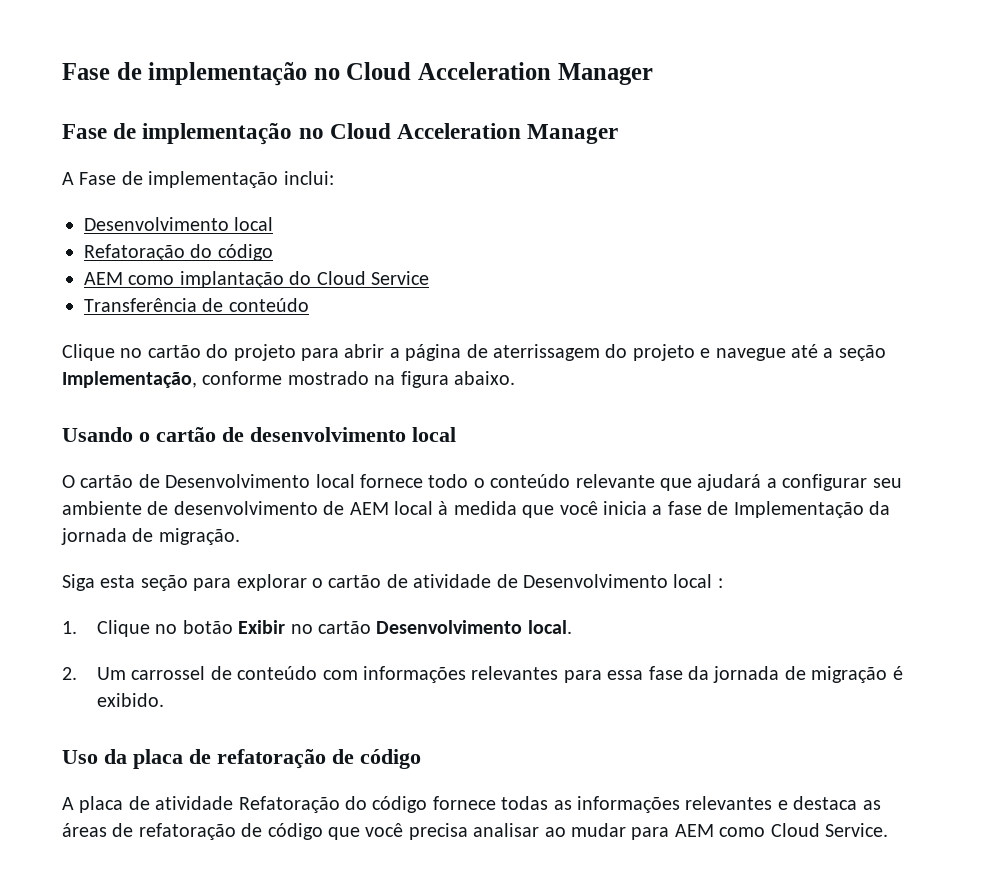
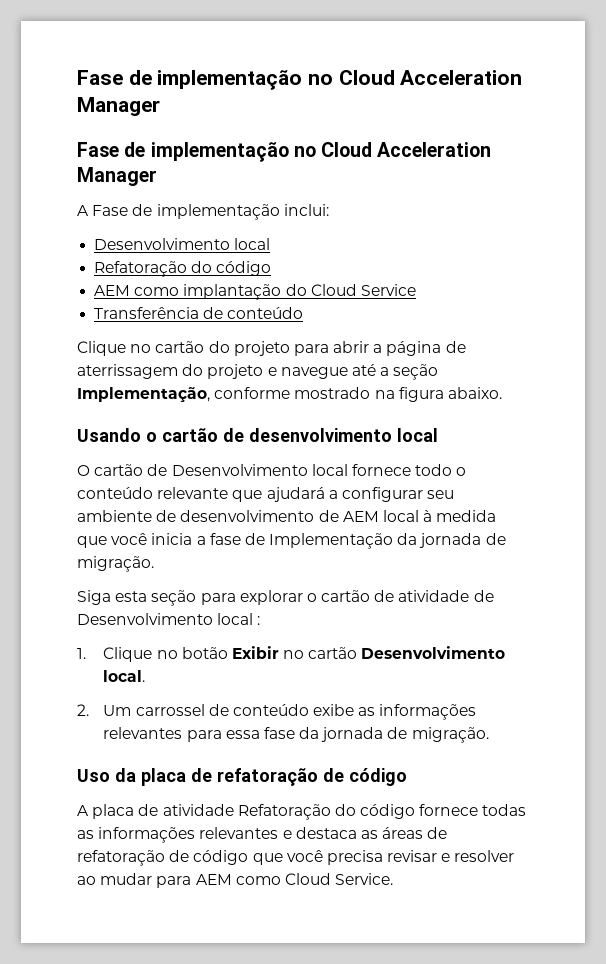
- 2. Um carrossel de conteúdo com informações relevantes para essa fase da jornada de migração é exibido.
+ 2. Um carrossel de conteúdo exibe as informações relevantes para essa fase da jornada de migração.
- A placa de atividade Refatoração do código fornece todas as informações relevantes e destaca as áreas de refatoração de código que você precisa analisar ao mudar para AEM como Cloud Service.
+ A placa de atividade Refatoração do código fornece todas as informações relevantes e destaca as áreas de refatoração de código que você precisa revisar e resolver ao mudar para AEM como Cloud Service.

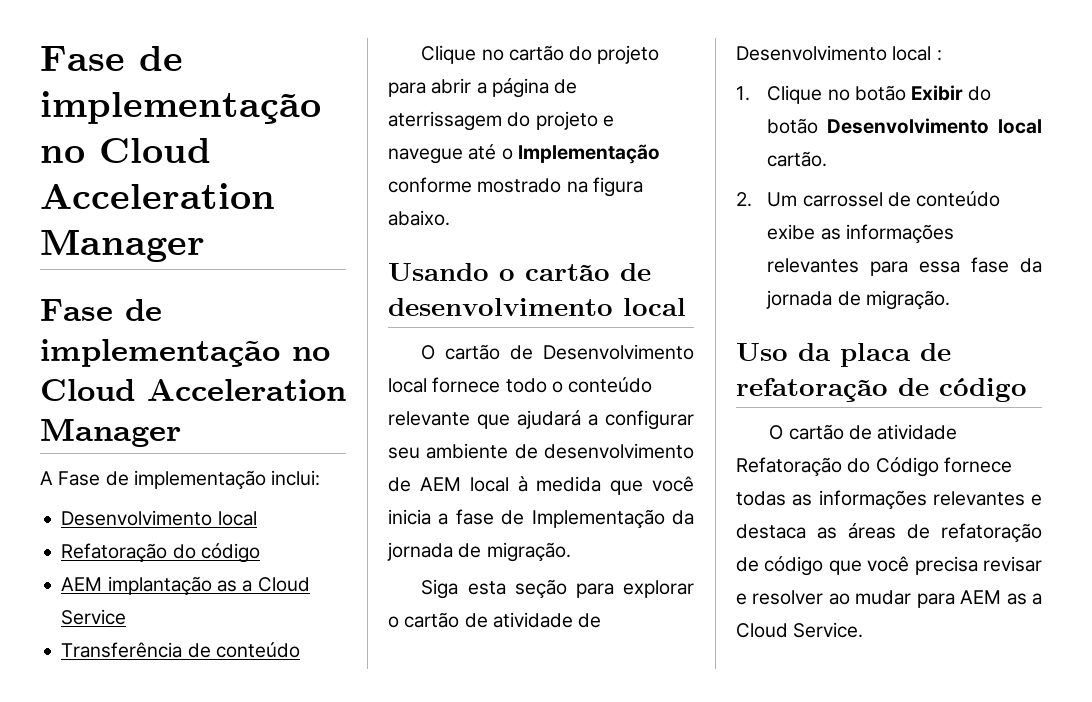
- AEM como implantação do Cloud Service
+ AEM implantação as a Cloud Service
- Clique no cartão do projeto para abrir a página de aterrissagem do projeto e navegue até a seção Implementação, conforme mostrado na figura abaixo.
+ Clique no cartão do projeto para abrir a página de aterrissagem do projeto e navegue até o Implementação conforme mostrado na figura abaixo.
- 1. Clique no botão Exibir no cartão Desenvolvimento local.
+ 1. Clique no botão Exibir do botão Desenvolvimento local cartão.
- A placa de atividade Refatoração do código fornece todas as informações relevantes e destaca as áreas de refatoração de código que você precisa revisar e resolver ao mudar para AEM como Cloud Service.
+ O cartão de atividade Refatoração do Código fornece todas as informações relevantes e destaca as áreas de refatoração de código que você precisa revisar e resolver ao mudar para AEM as a Cloud Service.

